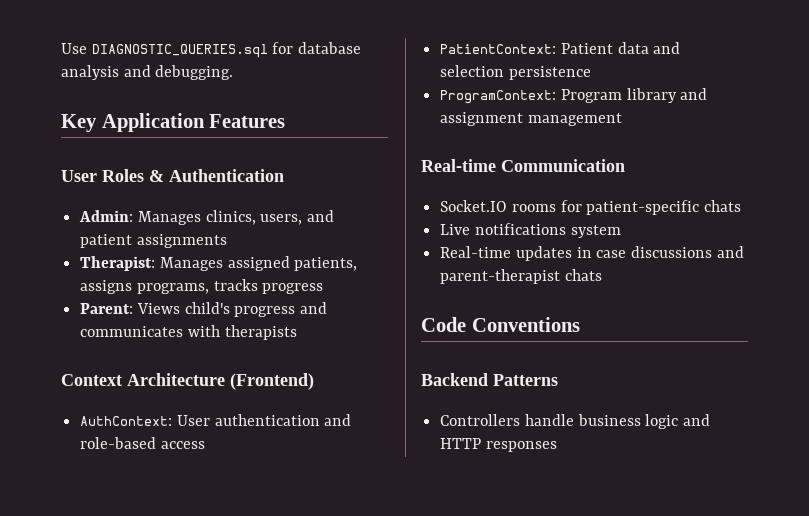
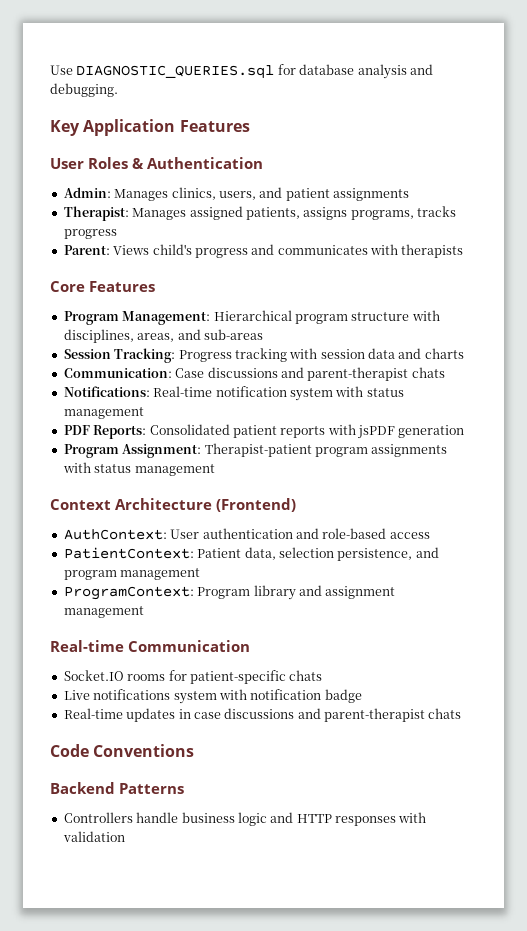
+ Core Features
+ Program Management: Hierarchical program structure with disciplines, areas, and sub-areas
+ Session Tracking: Progress tracking with session data and charts
+ Communication: Case discussions and parent-therapist chats
+ Notifications: Real-time notification system with status management
+ PDF Reports: Consolidated patient reports with jsPDF generation
+ Program Assignment: Therapist-patient program assignments with status management
- PatientContext: Patient data and selection persistence
+ PatientContext: Patient data, selection persistence, and program management
- Live notifications system
+ Live notifications system with notification badge
- Controllers handle business logic and HTTP responses
+ Controllers handle business logic and HTTP responses with validation

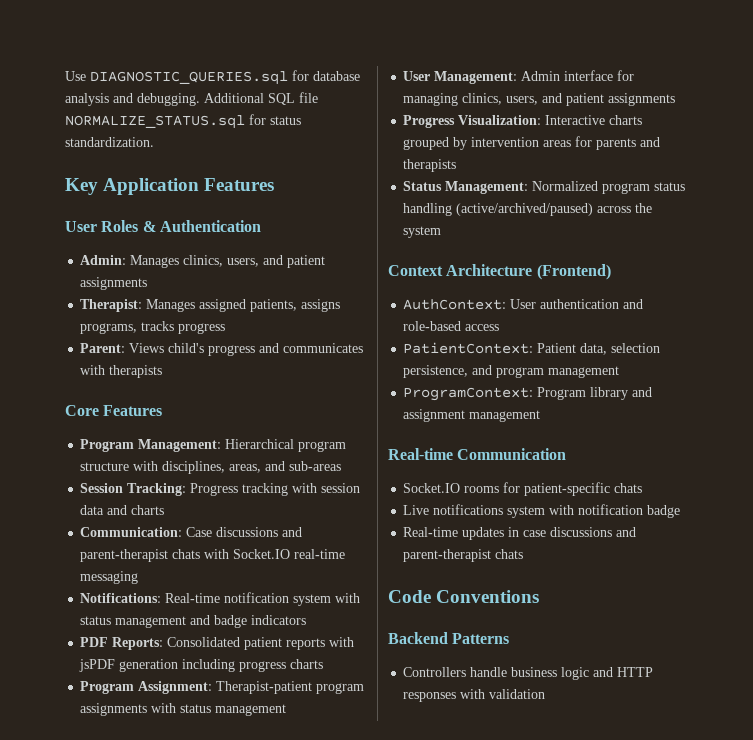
+ Additional SQL file NORMALIZE_STATUS.sql for status standardization.
- Communication: Case discussions and parent-therapist chats
+ Communication: Case discussions and parent-therapist chats with Socket.IO real-time messaging
- Notifications: Real-time notification system with status management
+ Notifications: Real-time notification system with status management and badge indicators
- PDF Reports: Consolidated patient reports with jsPDF generation
+ PDF Reports: Consolidated patient reports with jsPDF generation including progress charts
+ User Management: Admin interface for managing clinics, users, and patient assignments
+ Progress Visualization: Interactive charts grouped by intervention areas for parents and therapists
+ Status Management: Normalized program status handling (active/archived/paused) across the system

